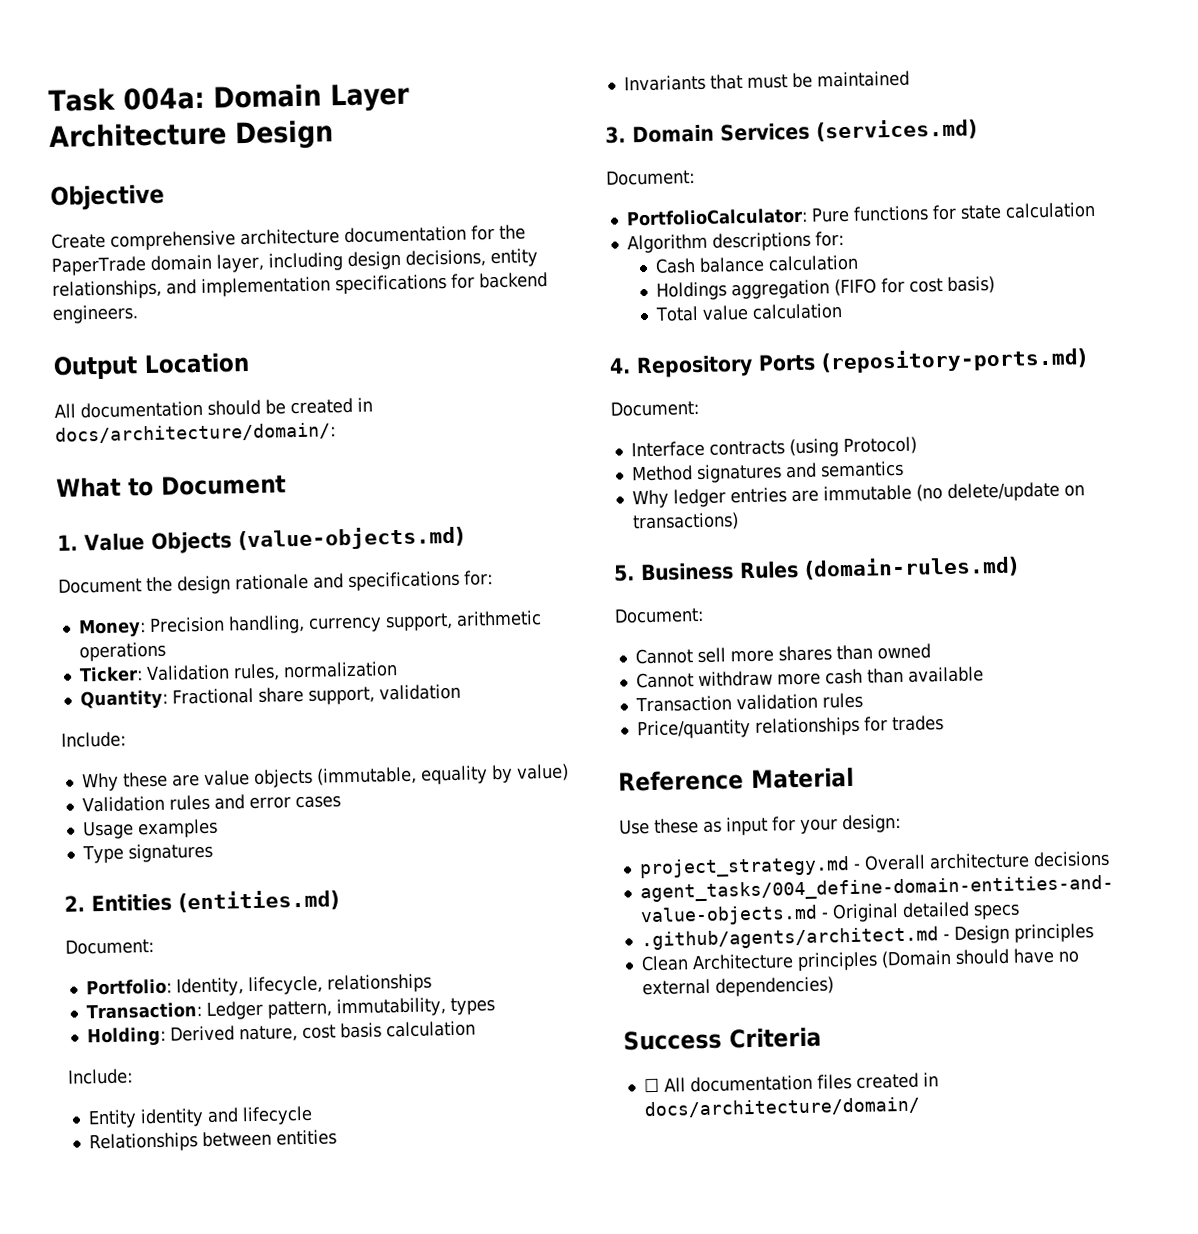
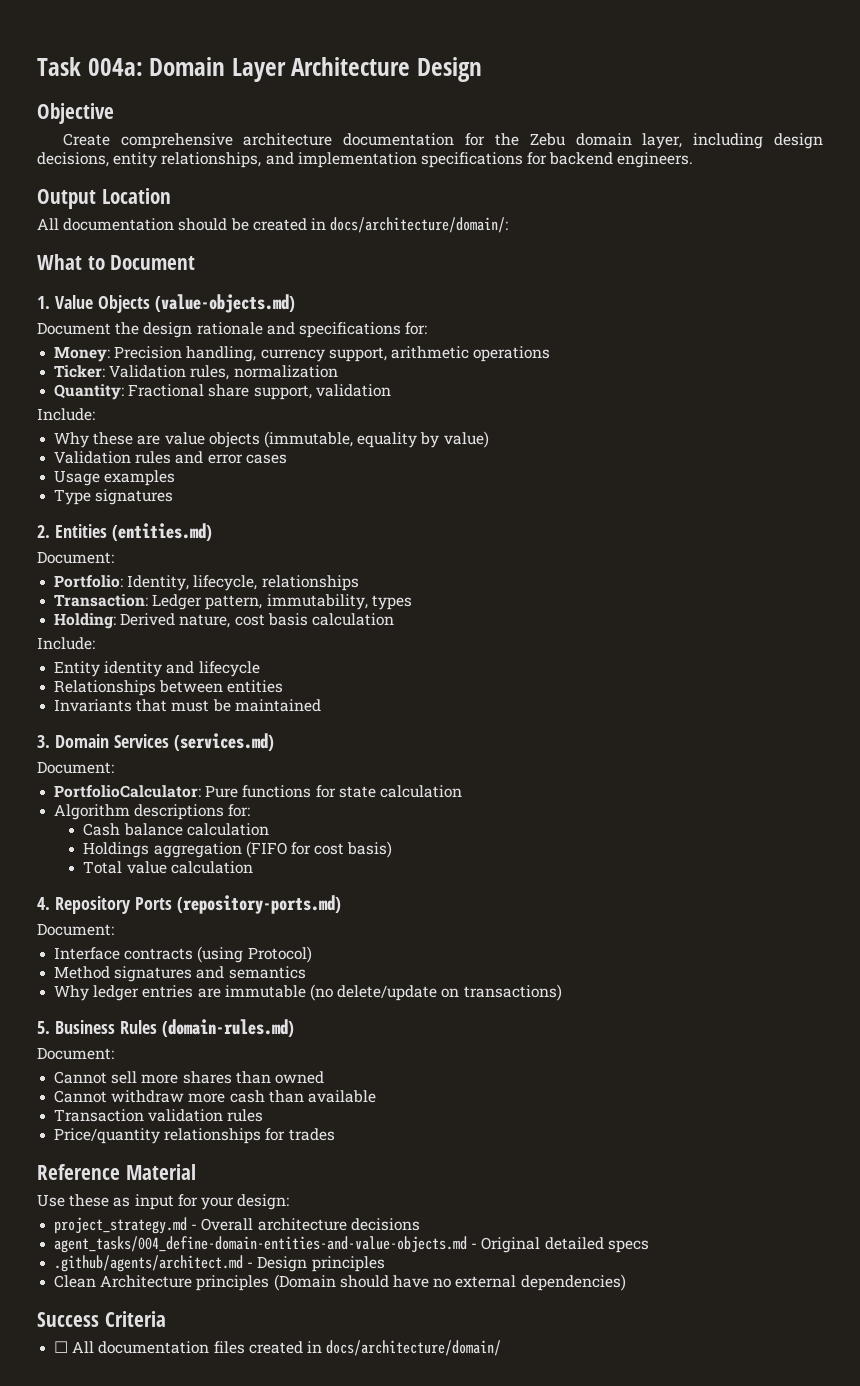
- Create comprehensive architecture documentation for the PaperTrade domain layer, including design decisions, entity relationships, and implementation specifications for backend engineers.
+ Create comprehensive architecture documentation for the Zebu domain layer, including design decisions, entity relationships, and implementation specifications for backend engineers.

